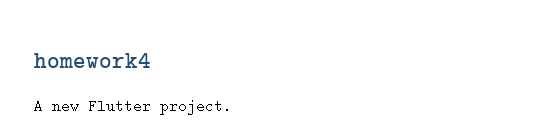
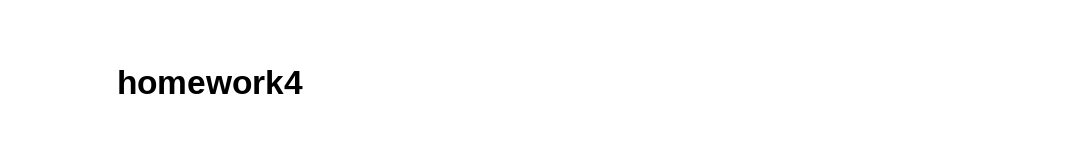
- A new Flutter project.

